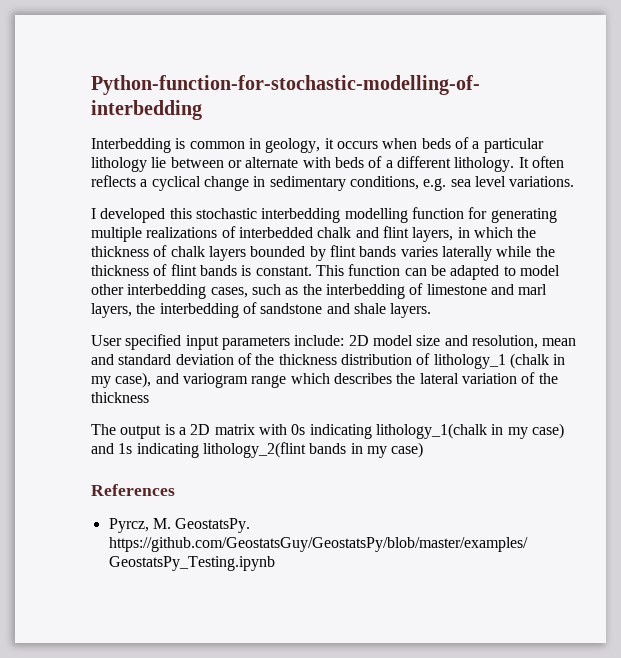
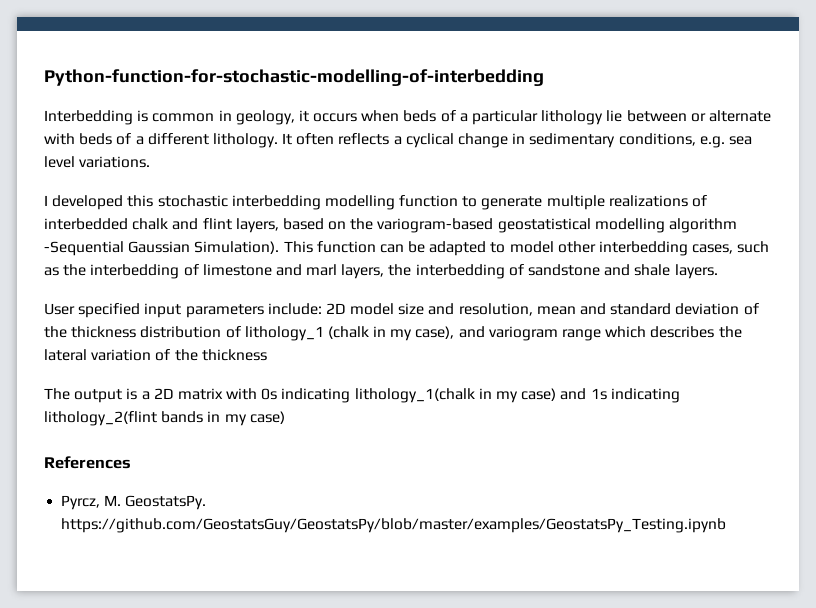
- I developed this stochastic interbedding modelling function for generating multiple realizations of interbedded chalk and flint layers, in which the thickness of chalk layers bounded by flint bands varies laterally while the thickness of flint bands is constant.
+ I developed this stochastic interbedding modelling function to generate multiple realizations of interbedded chalk and flint layers, based on the variogram-based geostatistical modelling algorithm -Sequential Gaussian Simulation).

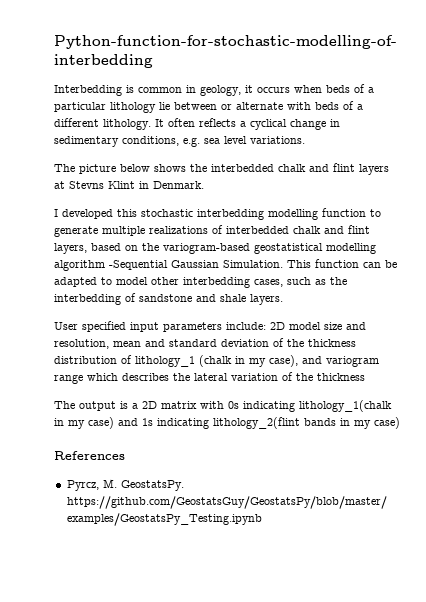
+ The picture below shows the interbedded chalk and flint layers at Stevns Klint in Denmark.
- I developed this stochastic interbedding modelling function to generate multiple realizations of interbedded chalk and flint layers, based on the variogram-based geostatistical modelling algorithm -Sequential Gaussian Simulation).
+ I developed this stochastic interbedding modelling function to generate multiple realizations of interbedded chalk and flint layers, based on the variogram-based geostatistical modelling algorithm -Sequential Gaussian Simulation.
- This function can be adapted to model other interbedding cases, such as the interbedding of limestone and marl layers, the interbedding of sandstone and shale layers.
+ This function can be adapted to model other interbedding cases, such as the interbedding of sandstone and shale layers.

